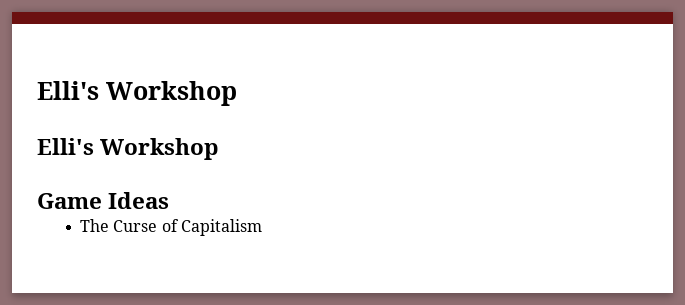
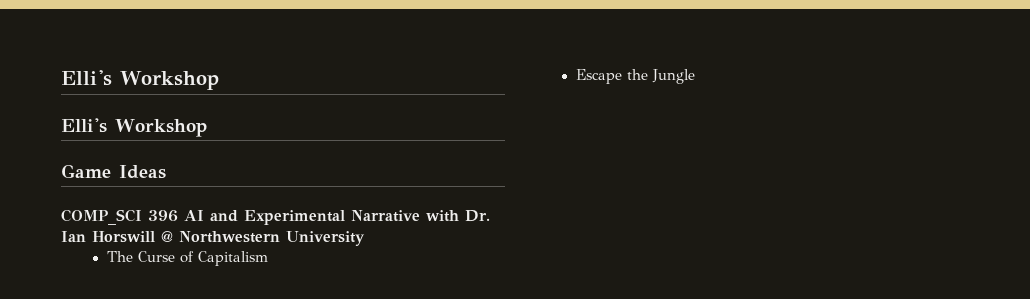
+ COMP_SCI 396 AI and Experimental Narrative with Dr. Ian Horswill @ Northwestern University
+ Escape the Jungle

